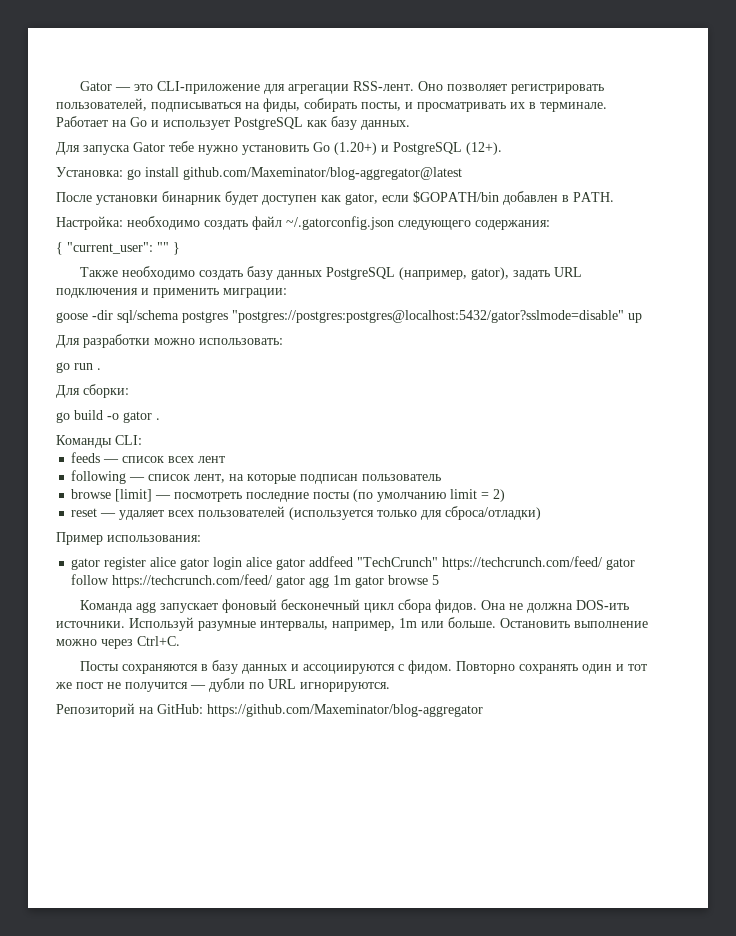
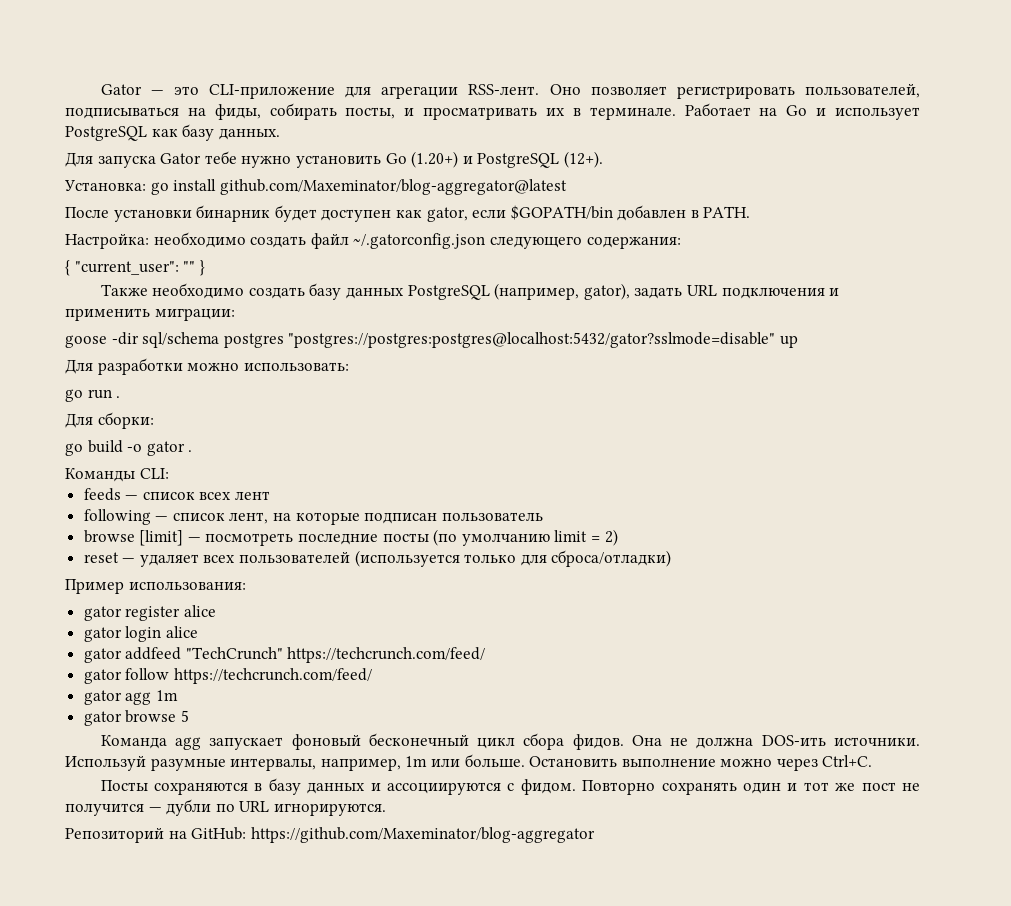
- gator register alice gator login alice gator addfeed "TechCrunch" https://techcrunch.com/feed/ gator follow https://techcrunch.com/feed/ gator agg 1m gator browse 5
+ gator register alice
+ gator login alice
+ gator addfeed "TechCrunch" https://techcrunch.com/feed/
+ gator follow https://techcrunch.com/feed/
+ gator agg 1m
+ gator browse 5

